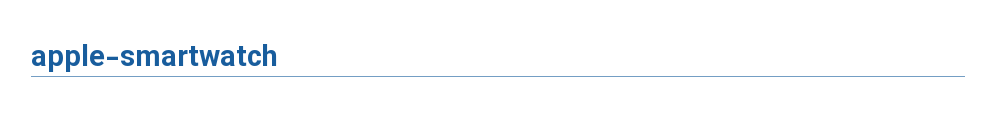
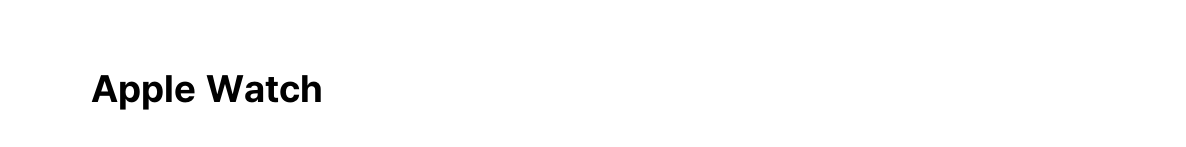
- apple-smartwatch
+ Apple Watch

